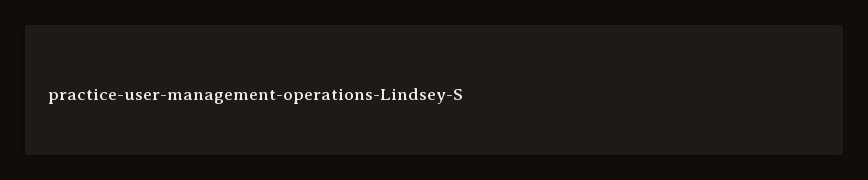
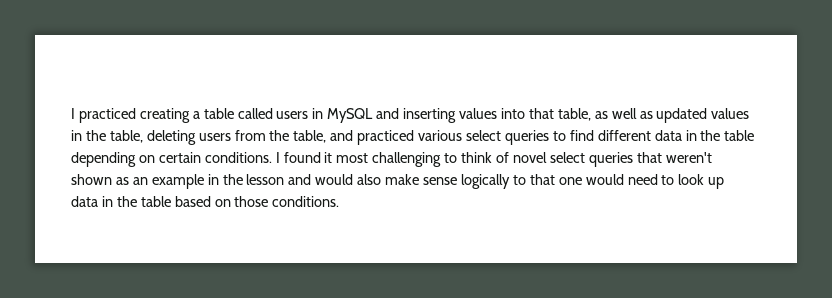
- practice-user-management-operations-Lindsey-S
+ I practiced creating a table called users in MySQL and inserting values into that table, as well as updated values in the table, deleting users from the table, and practiced various select queries to find different data in the table depending on certain conditions. I found it most challenging to think of novel select queries that weren't shown as an example in the lesson and would also make sense logically to that one would need to look up data in the table based on those conditions.

